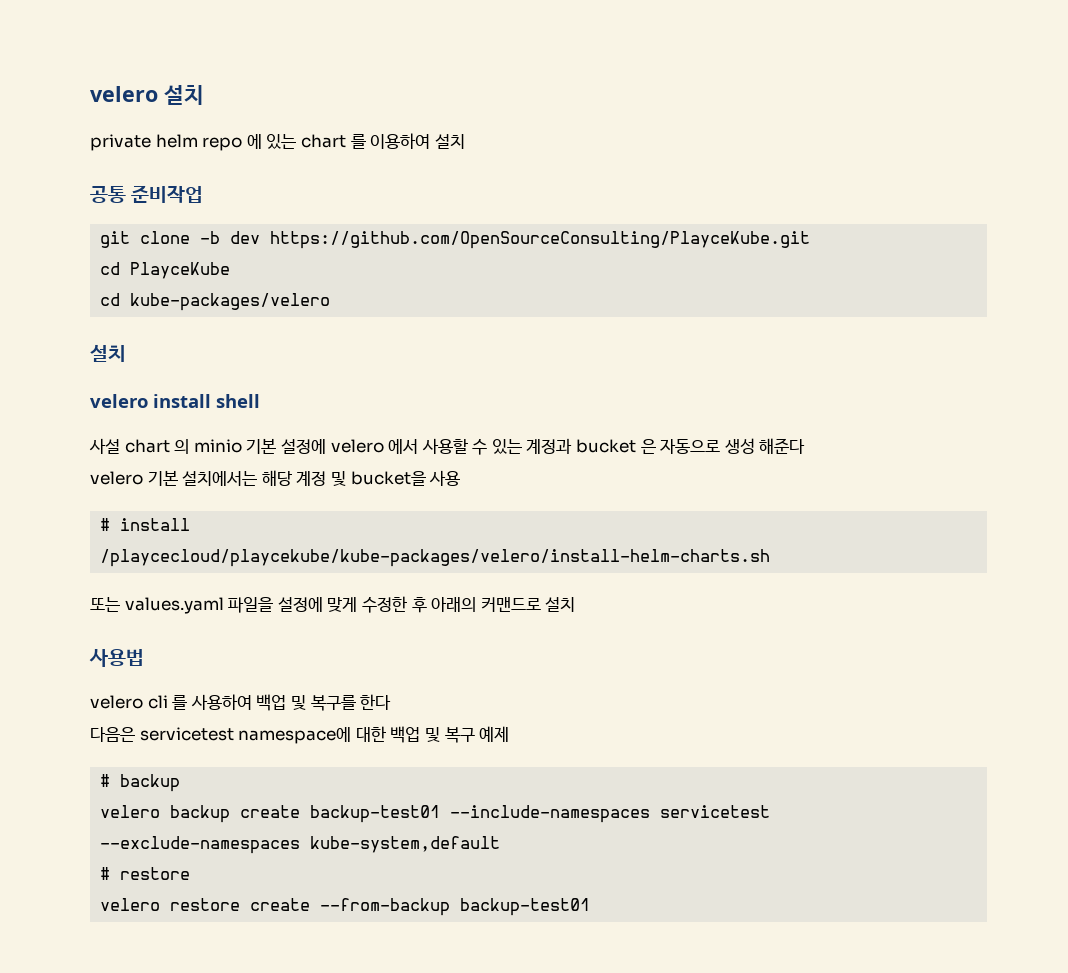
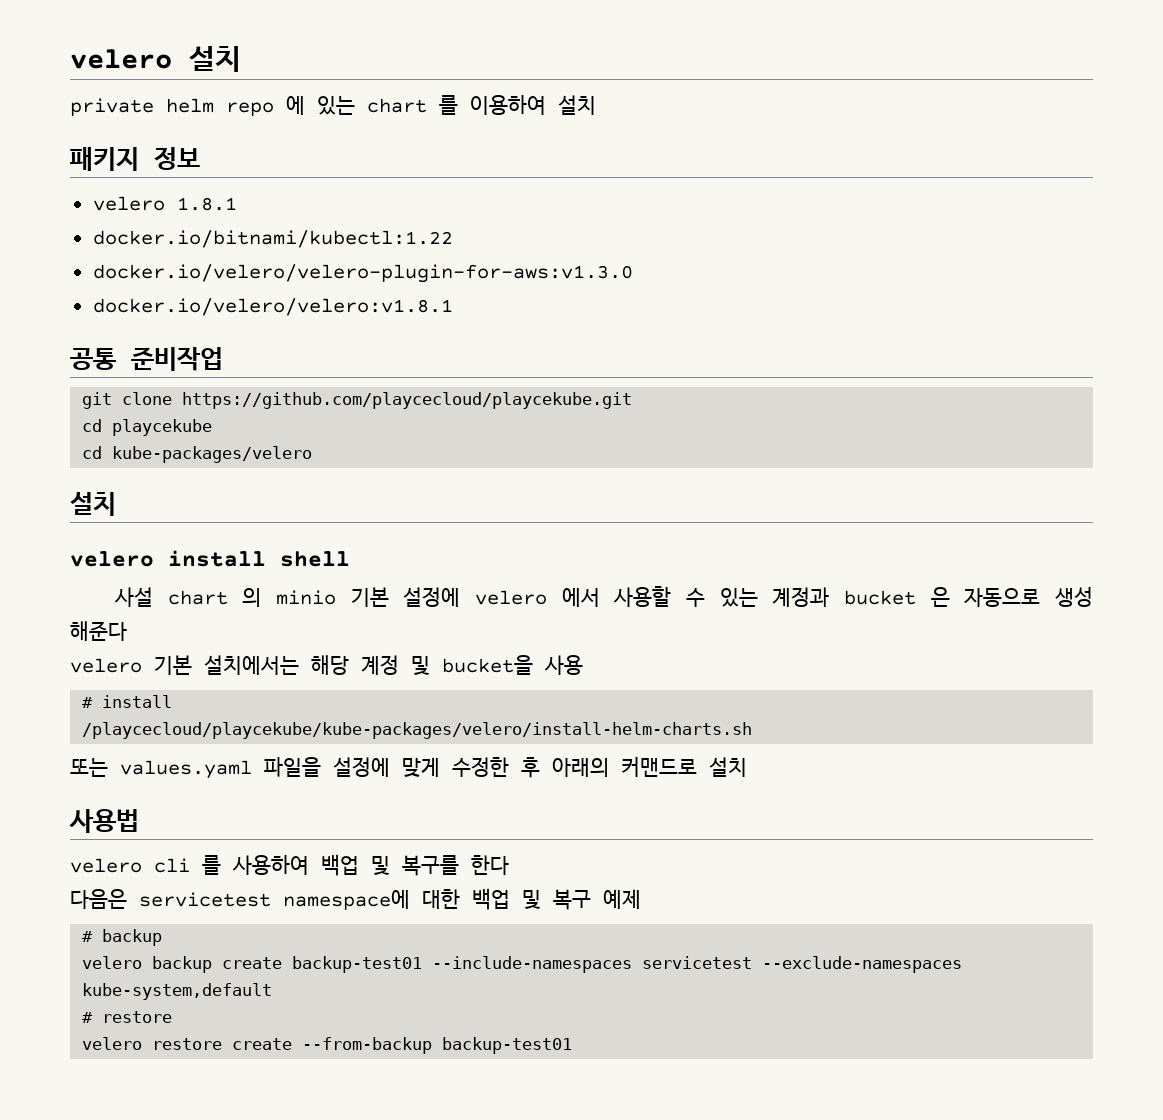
+ 패키지 정보
+ velero 1.8.1
+ docker.io/bitnami/kubectl:1.22
+ docker.io/velero/velero-plugin-for-aws:v1.3.0
+ docker.io/velero/velero:v1.8.1
- git clone -b dev https://github.com/OpenSourceConsulting/PlayceKube.git
- cd PlayceKube
+ git clone https://github.com/playcecloud/playcekube.git
+ cd playcekube

